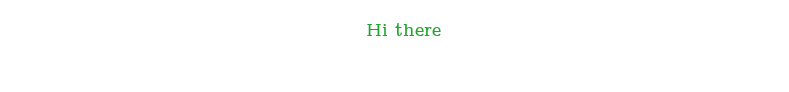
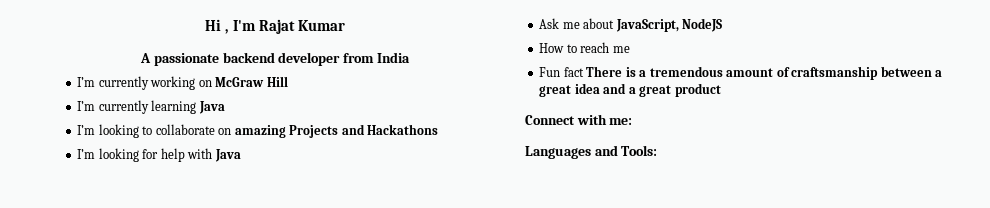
- Hi there
+ Hi , I'm Rajat Kumar
+ A passionate backend developer from India
+ I’m currently working on McGraw Hill
+ I’m currently learning Java
+ I’m looking to collaborate on amazing Projects and Hackathons
+ I’m looking for help with Java
+ Ask me about JavaScript, NodeJS
+ How to reach me
+ Fun fact There is a tremendous amount of craftsmanship between a great idea and a great product
+ Connect with me:
+ Languages and Tools:

